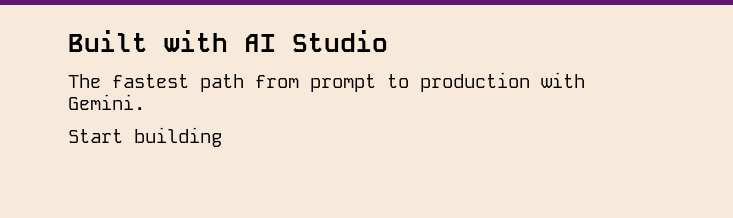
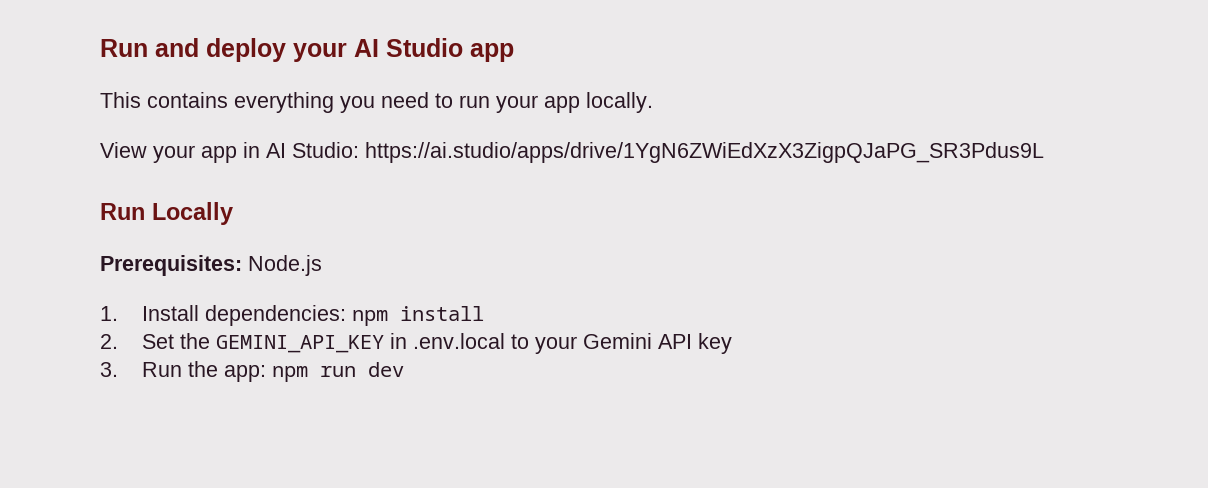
- Built with AI Studio
- The fastest path from prompt to production with Gemini.
- Start building
+ Run and deploy your AI Studio app
+ This contains everything you need to run your app locally.
+ View your app in AI Studio: https://ai.studio/apps/drive/1YgN6ZWiEdXzX3ZigpQJaPG_SR3Pdus9L
+ Run Locally
+ Prerequisites: Node.js
+ 1. Install dependencies: npm install
+ 2. Set the GEMINI_API_KEY in .env.local to your Gemini API key
+ 3. Run the app: npm run dev

